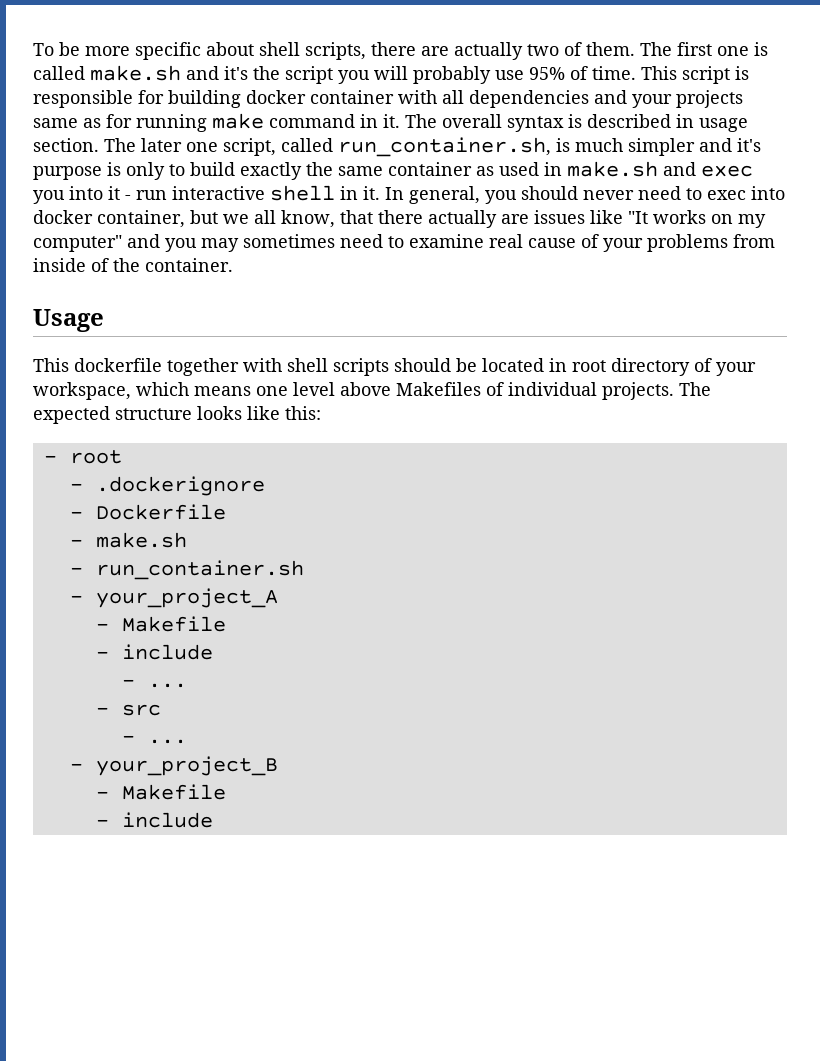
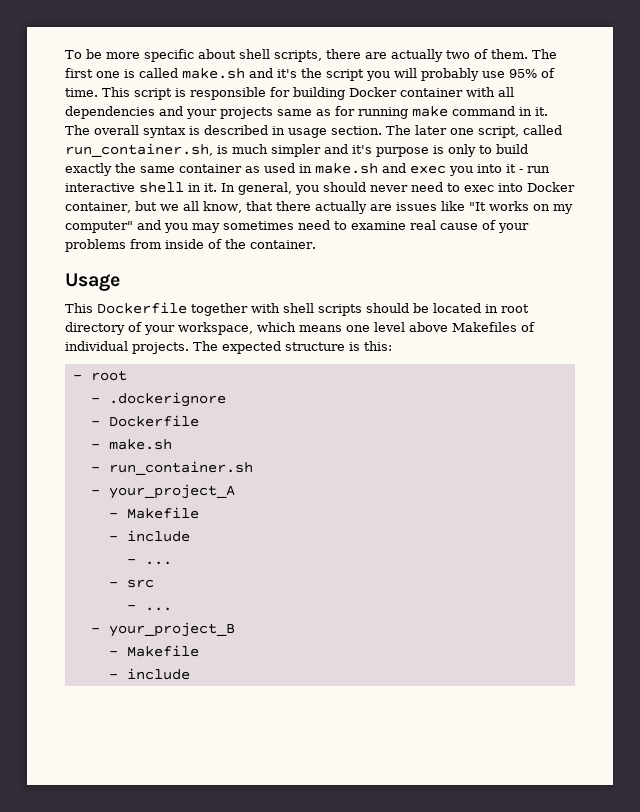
- This script is responsible for building docker container with all dependencies and your projects same as for running make command in it.
+ This script is responsible for building Docker container with all dependencies and your projects same as for running make command in it.
- In general, you should never need to exec into docker container, but we all know, that there actually are issues like "It works on my computer" and you may sometimes need to examine real cause of your problems from inside of the container.
+ In general, you should never need to exec into Docker container, but we all know, that there actually are issues like "It works on my computer" and you may sometimes need to examine real cause of your problems from inside of the container.
- This dockerfile together with shell scripts should be located in root directory of your workspace, which means one level above Makefiles of individual projects.
+ This Dockerfile together with shell scripts should be located in root directory of your workspace, which means one level above Makefiles of individual projects.
- The expected structure looks like this:
+ The expected structure is this:

